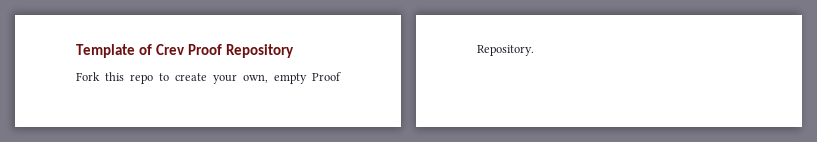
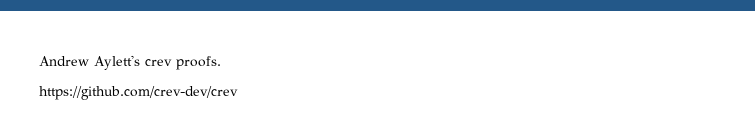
- Template of Crev Proof Repository
- Fork this repo to create your own, empty Proof Repository.
+ Andrew Aylett's crev proofs.
+ https://github.com/crev-dev/crev

